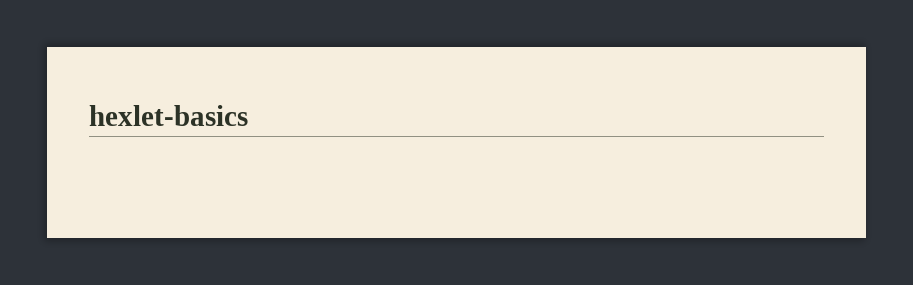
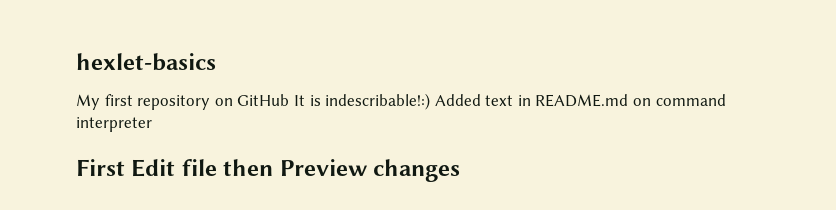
+ My first repository on GitHub It is indescribable!:) Added text in README.md on command interpreter
+ First Edit file then Preview changes

